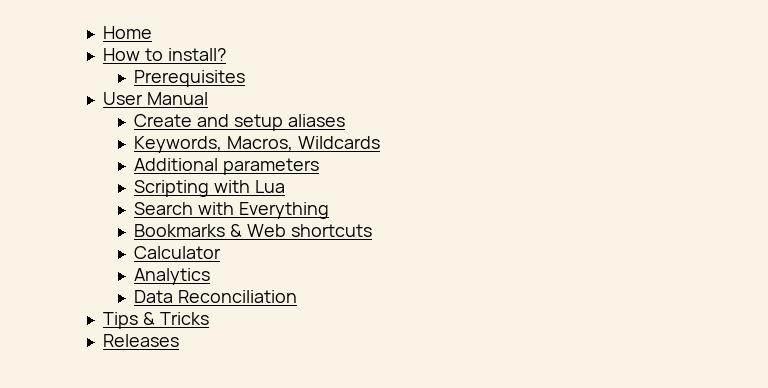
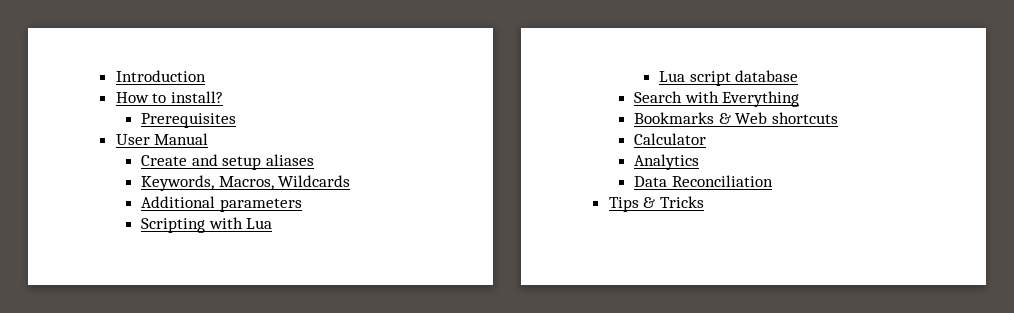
- Home
+ Introduction
+ Lua script database
- Releases

